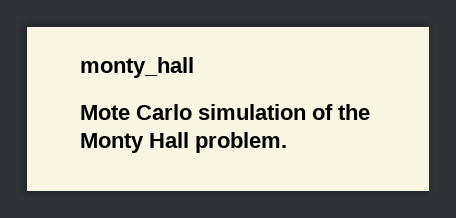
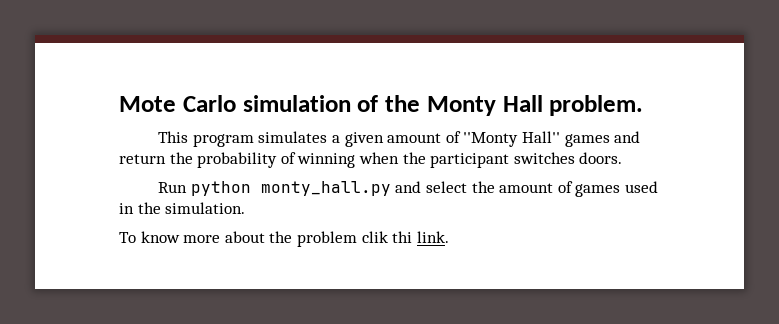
- monty_hall
+ This program simulates a given amount of ''Monty Hall'' games and return the probability of winning when the participant switches doors.
+ Run python monty_hall.py and select the amount of games used in the simulation.
+ To know more about the problem clik thi link.

